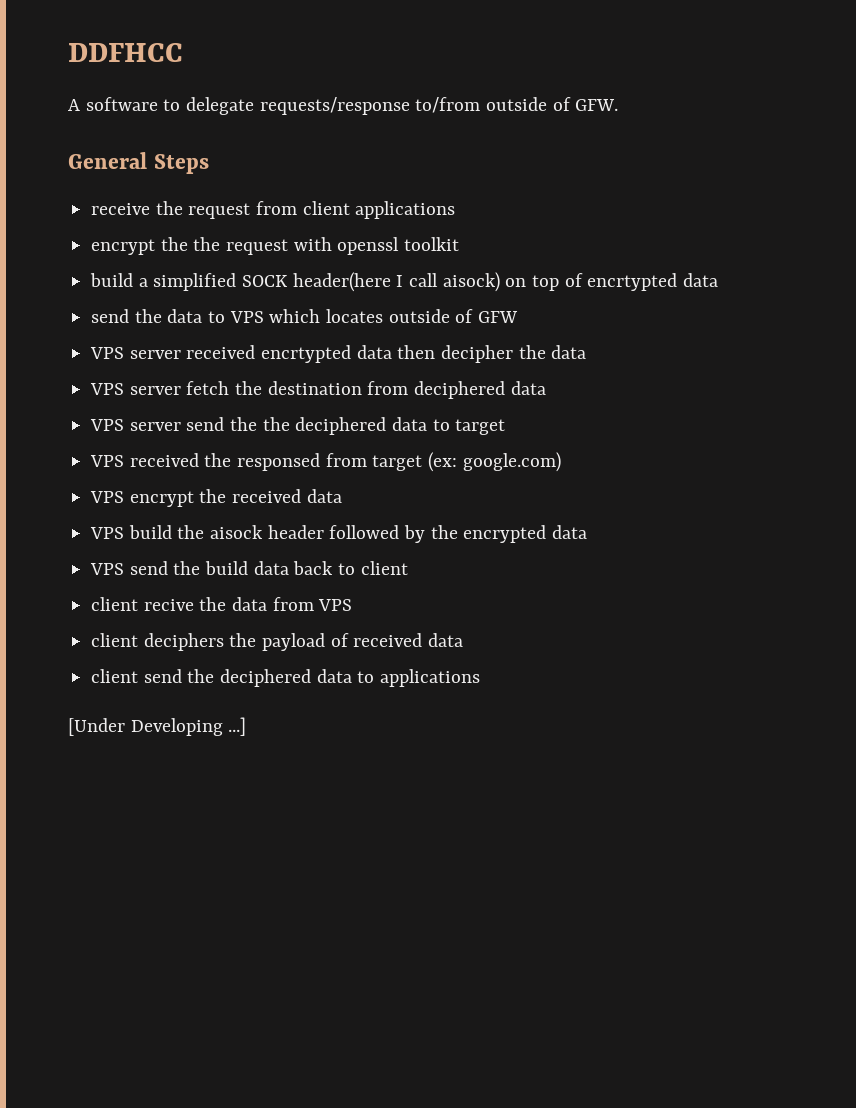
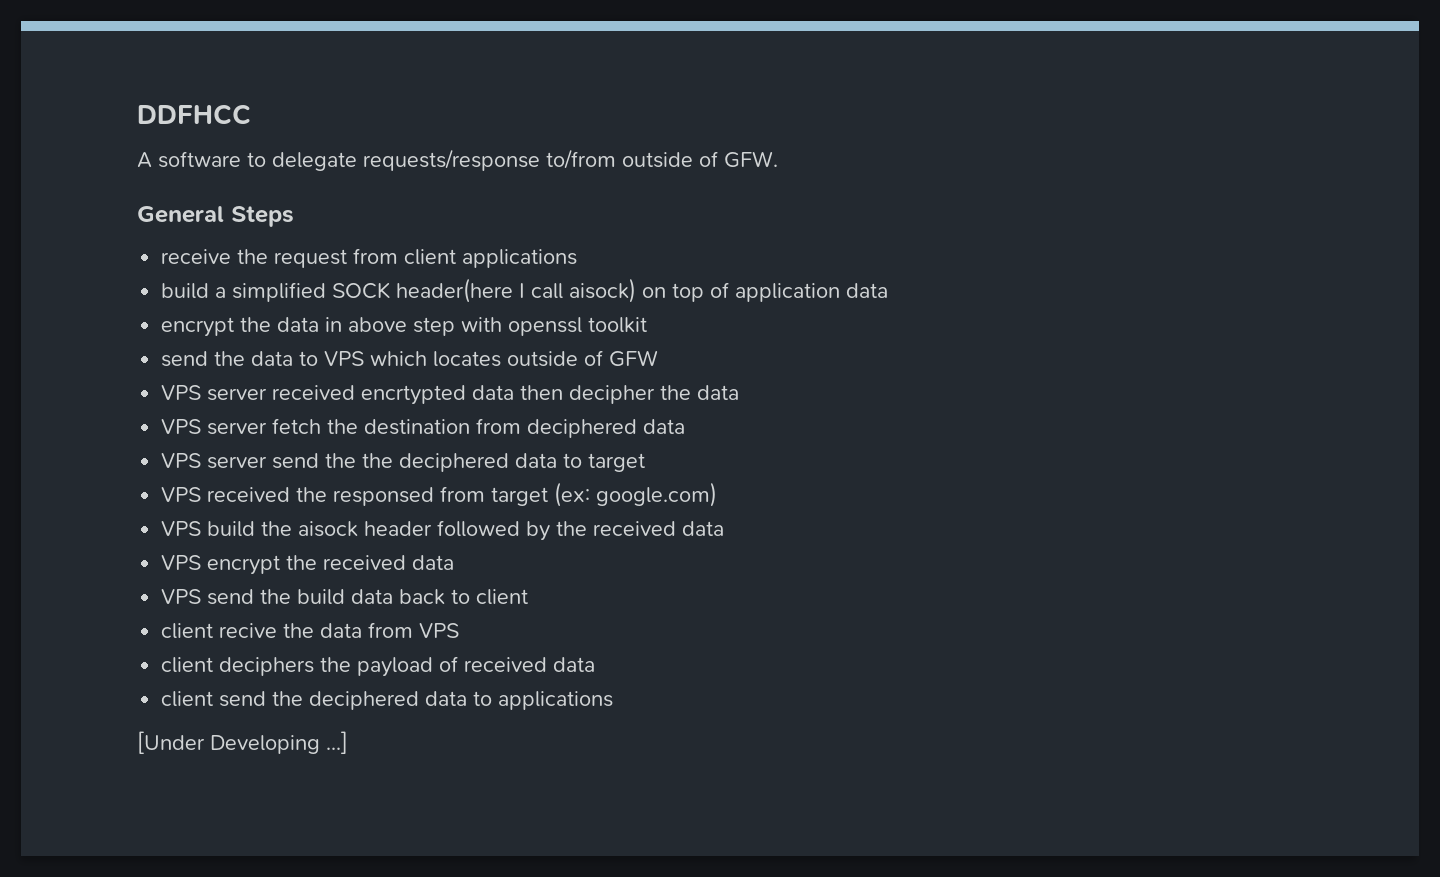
- encrypt the the request with openssl toolkit
- build a simplified SOCK header(here I call aisock) on top of encrtypted data
+ build a simplified SOCK header(here I call aisock) on top of application data
+ encrypt the data in above step with openssl toolkit
- VPS encrypt the received data
- VPS build the aisock header followed by the encrypted data
+ VPS build the aisock header followed by the received data
+ VPS encrypt the received data

